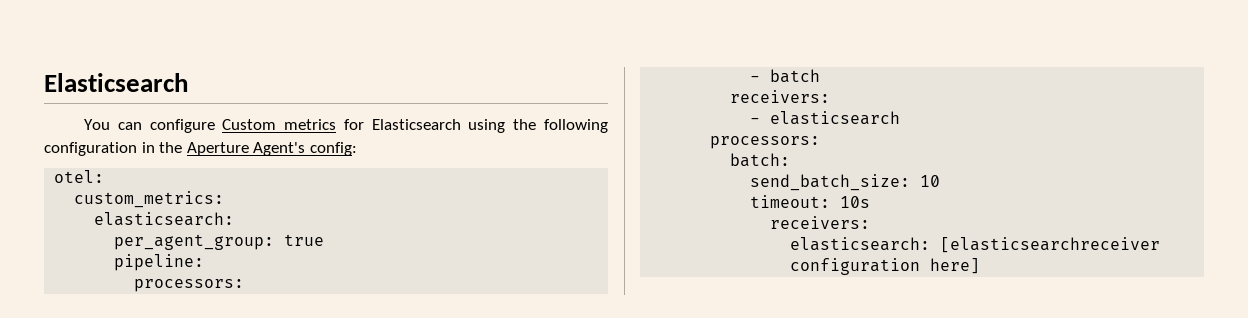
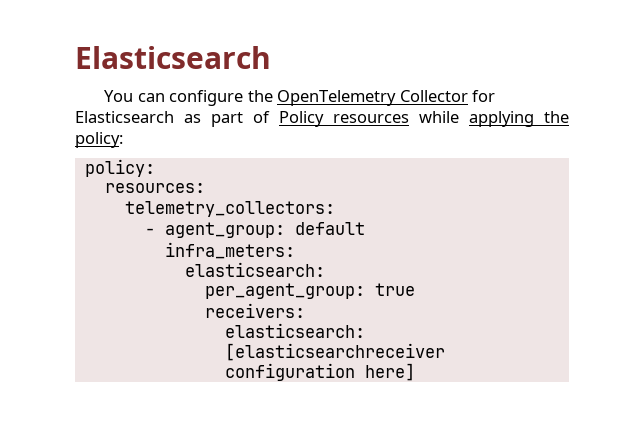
- You can configure Custom metrics for Elasticsearch using the following configuration in the Aperture Agent's config:
- otel:
- custom_metrics:
+ You can configure the OpenTelemetry Collector for Elasticsearch as part of Policy resources while applying the policy:
+ policy:
+ resources:
+ telemetry_collectors:
+ - agent_group: default
+ infra_meters:
  elasticsearch:
  per_agent_group: true
- pipeline:
- processors:
- - batch
- receivers:
- - elasticsearch
- processors:
- batch:
- send_batch_size: 10
- timeout: 10s

